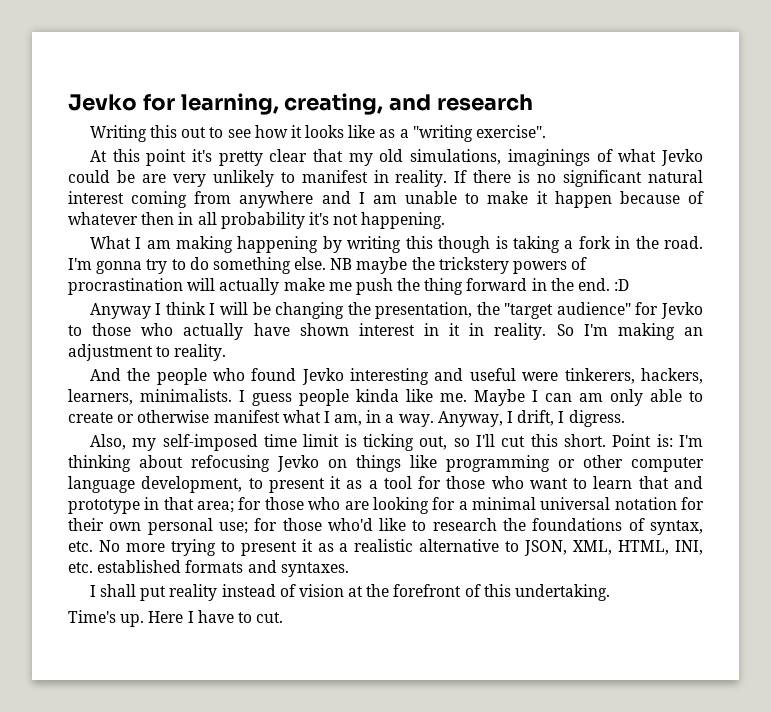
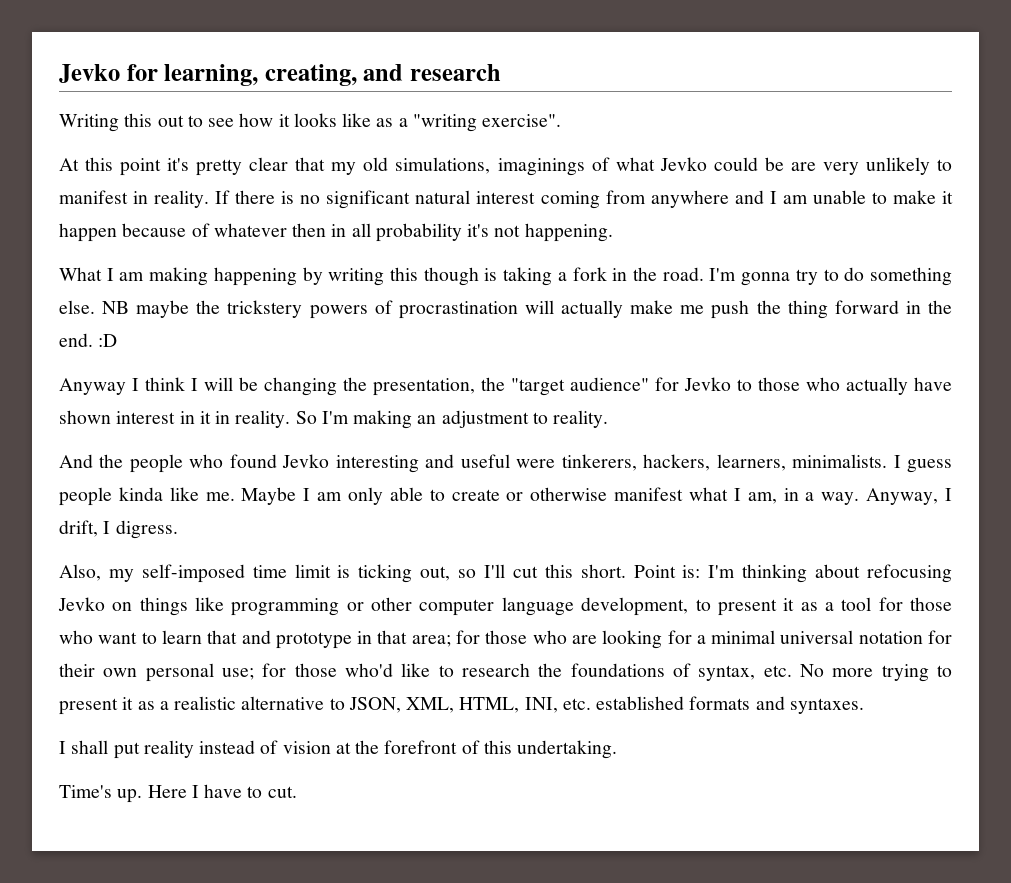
- Maybe I can am only able to create or otherwise manifest what I am, in a way.
+ Maybe I am only able to create or otherwise manifest what I am, in a way.

